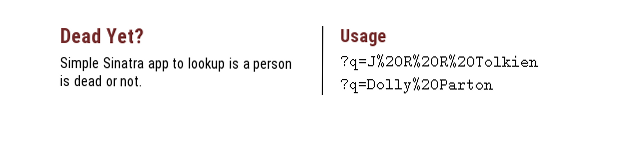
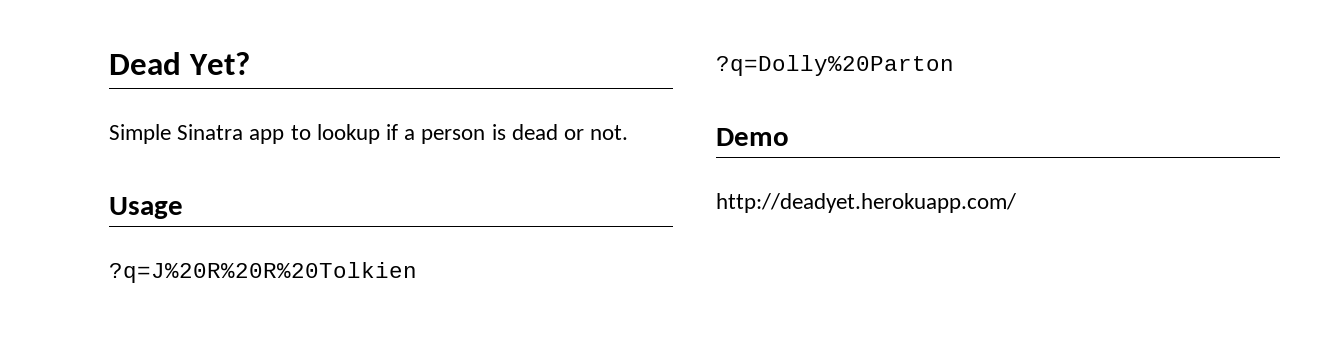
- Simple Sinatra app to lookup is a person is dead or not.
+ Simple Sinatra app to lookup if a person is dead or not.
+ Demo
+ http://deadyet.herokuapp.com/

